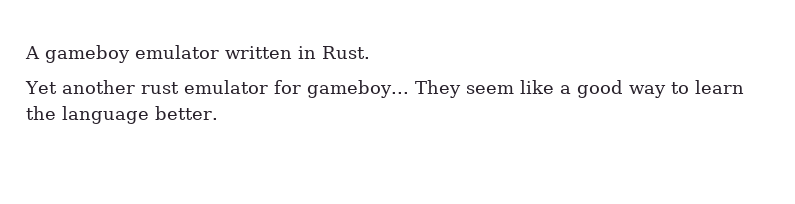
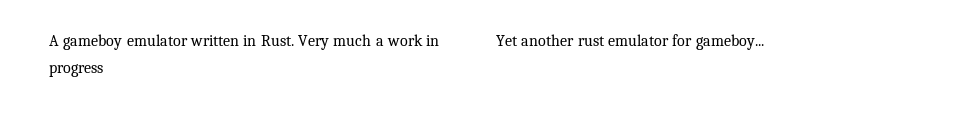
+ Very much a work in progress
- They seem like a good way to learn the language better.

